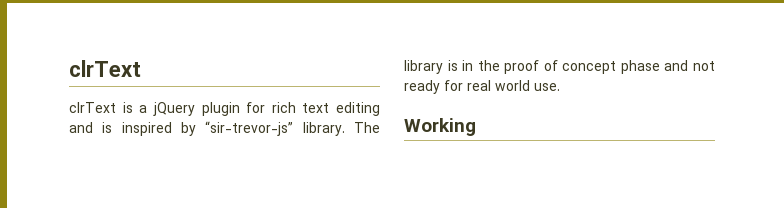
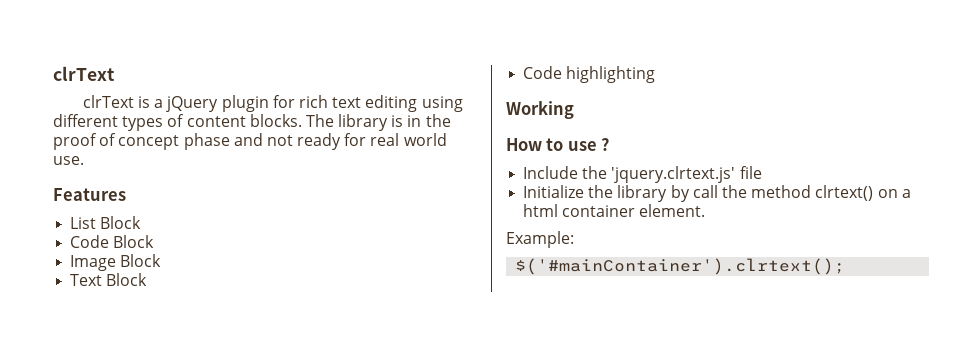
- clrText is a jQuery plugin for rich text editing and is inspired by “sir-trevor-js” library.
+ clrText is a jQuery plugin for rich text editing using different types of content blocks.
+ Features
+ List Block
+ Code Block
+ Image Block
+ Text Block
+ Code highlighting
  Working
+ How to use ?
+ Include the 'jquery.clrtext.js' file
+ Initialize the library by call the method clrtext() on a html container element.
+ Example:
+ $('#mainContainer').clrtext();

